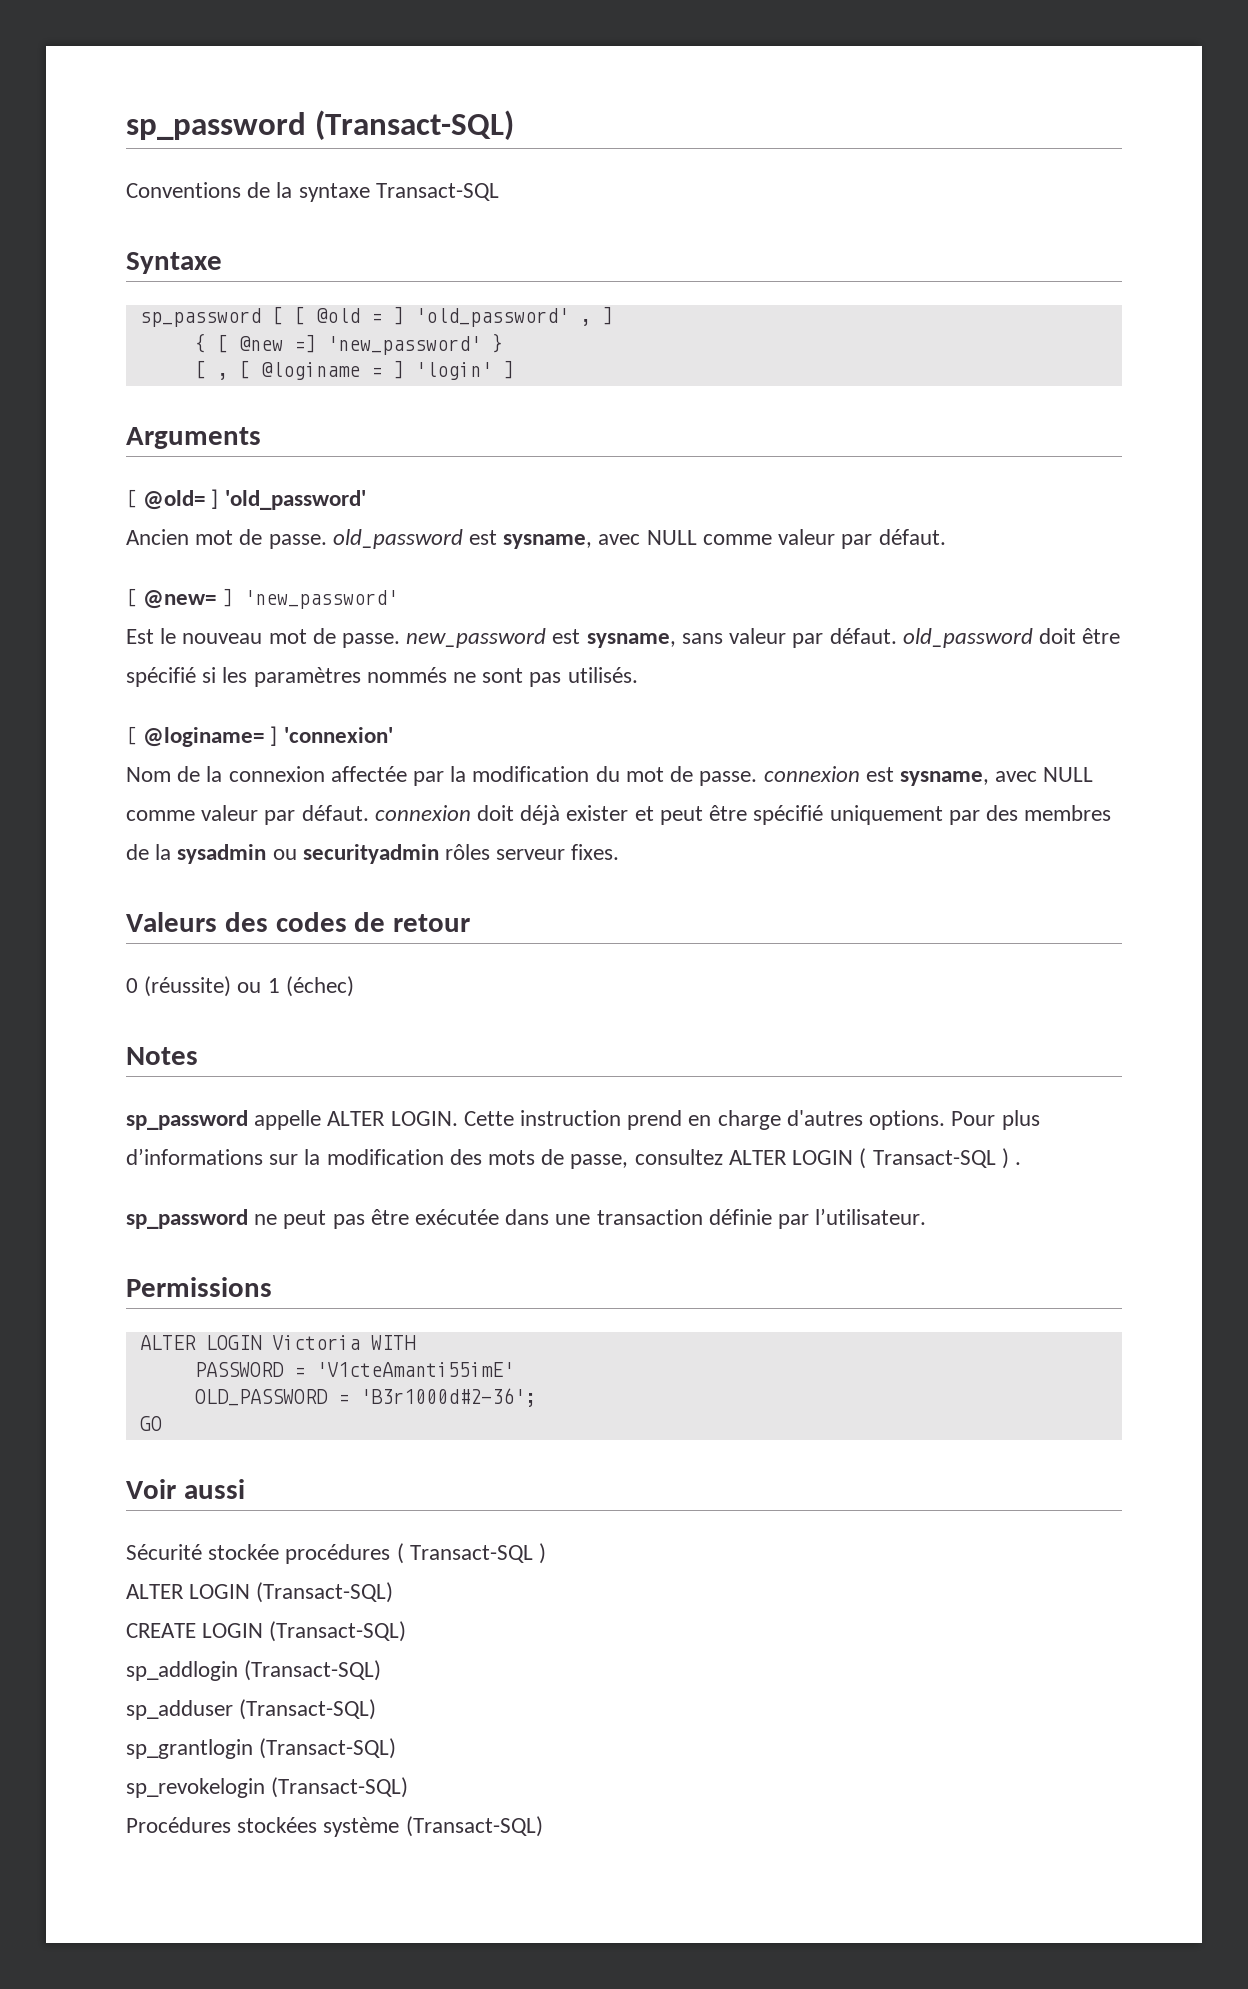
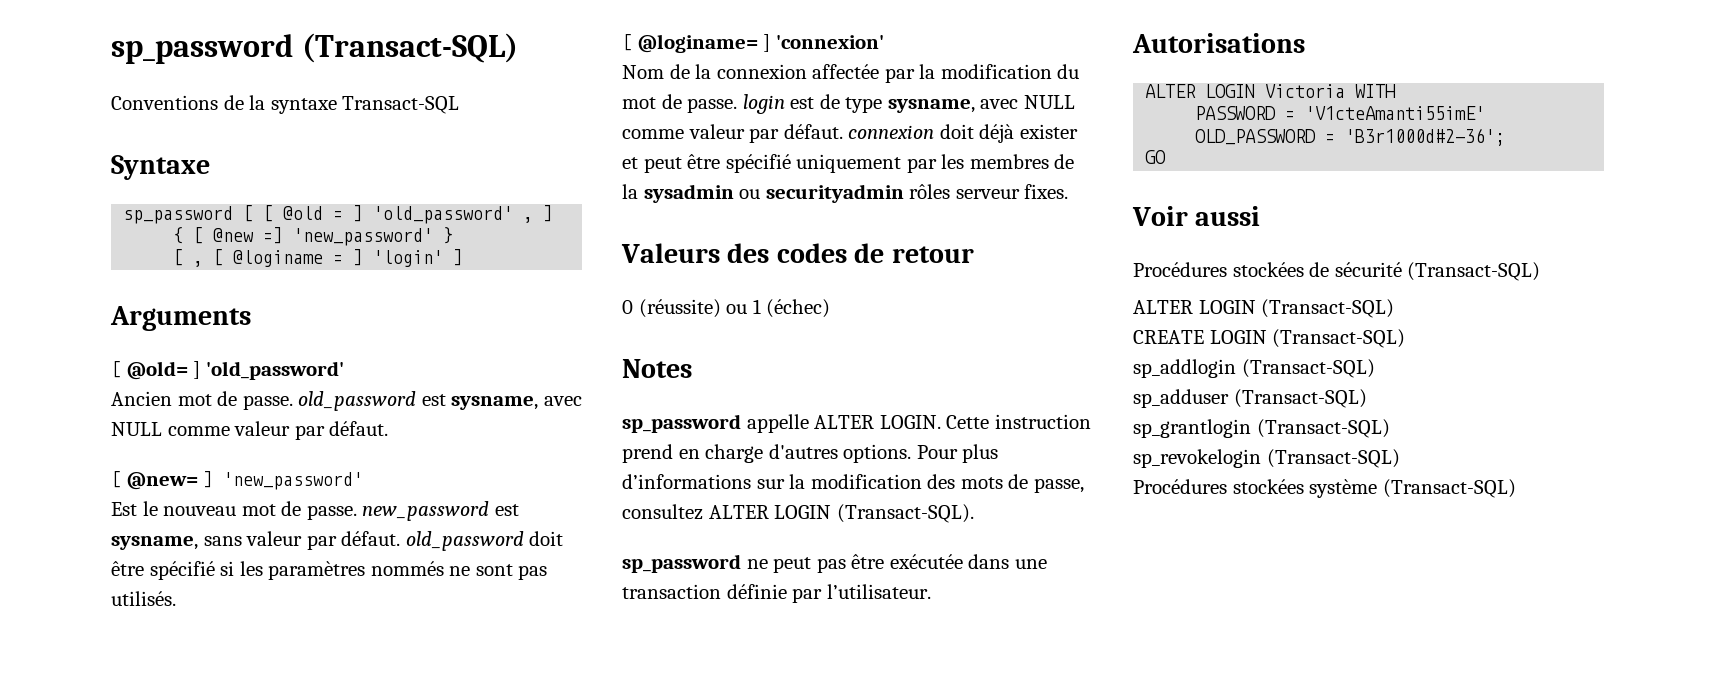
- Nom de la connexion affectée par la modification du mot de passe. connexion est sysname, avec NULL comme valeur par défaut. connexion doit déjà exister et peut être spécifié uniquement par des membres de la sysadmin ou securityadmin rôles serveur fixes.
+ Nom de la connexion affectée par la modification du mot de passe. login est de type sysname, avec NULL comme valeur par défaut. connexion doit déjà exister et peut être spécifié uniquement par les membres de la sysadmin ou securityadmin rôles serveur fixes.
- Pour plus d’informations sur la modification des mots de passe, consultez ALTER LOGIN ( Transact-SQL ) .
+ Pour plus d’informations sur la modification des mots de passe, consultez ALTER LOGIN (Transact-SQL).
- Permissions
+ Autorisations
- Sécurité stockée procédures ( Transact-SQL )
+ Procédures stockées de sécurité (Transact-SQL)

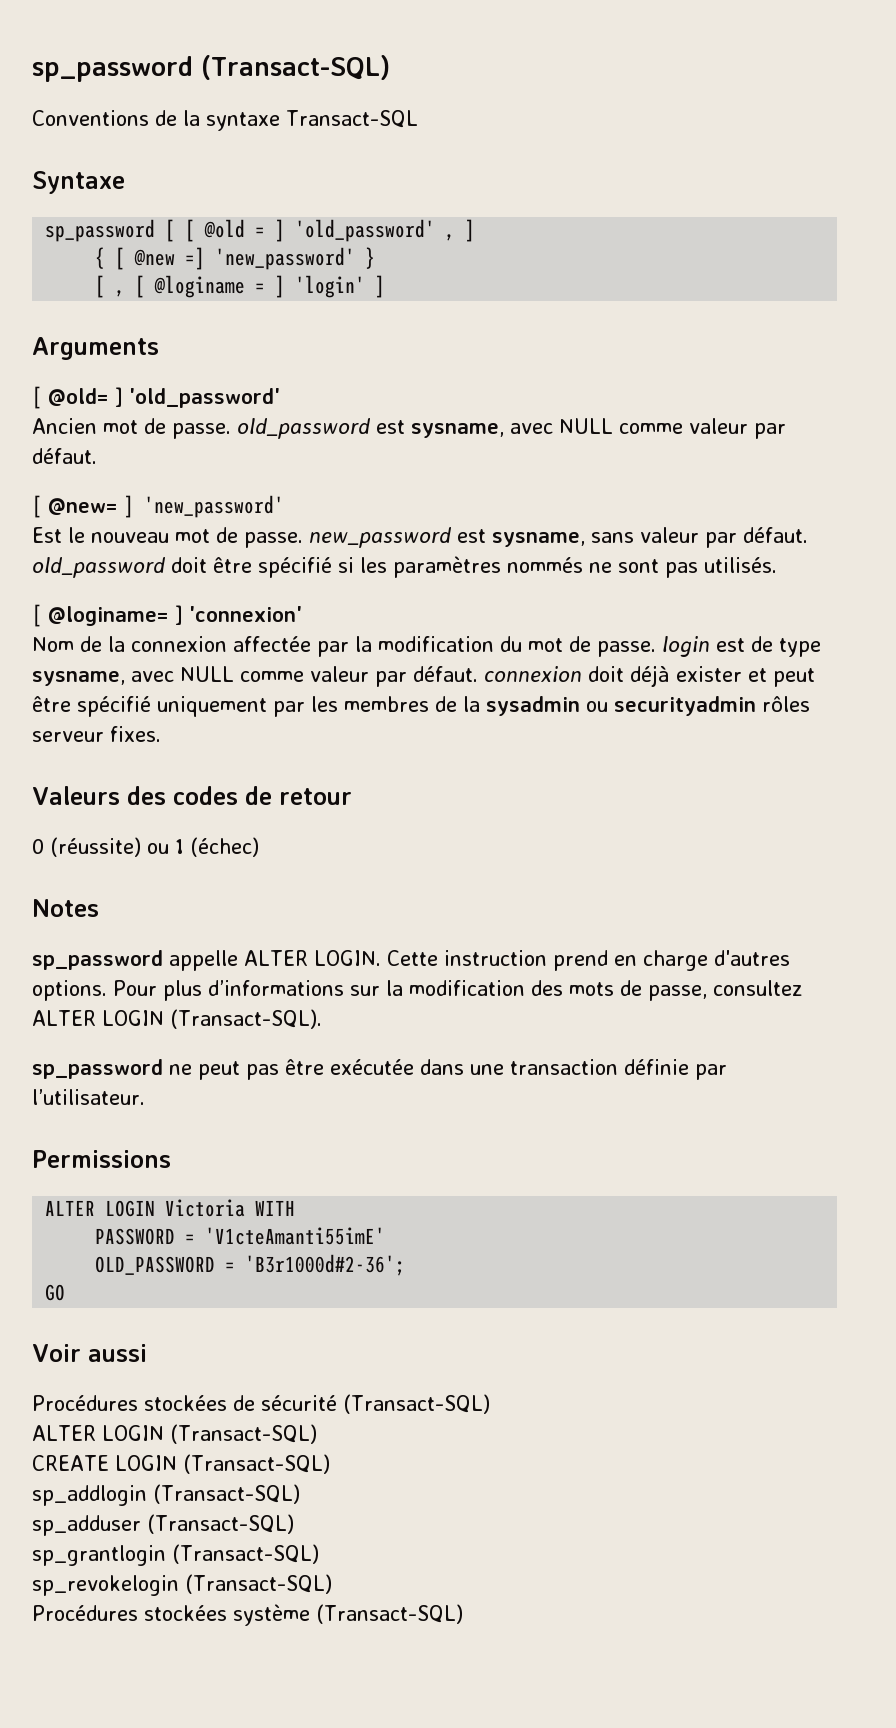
- Autorisations
+ Permissions

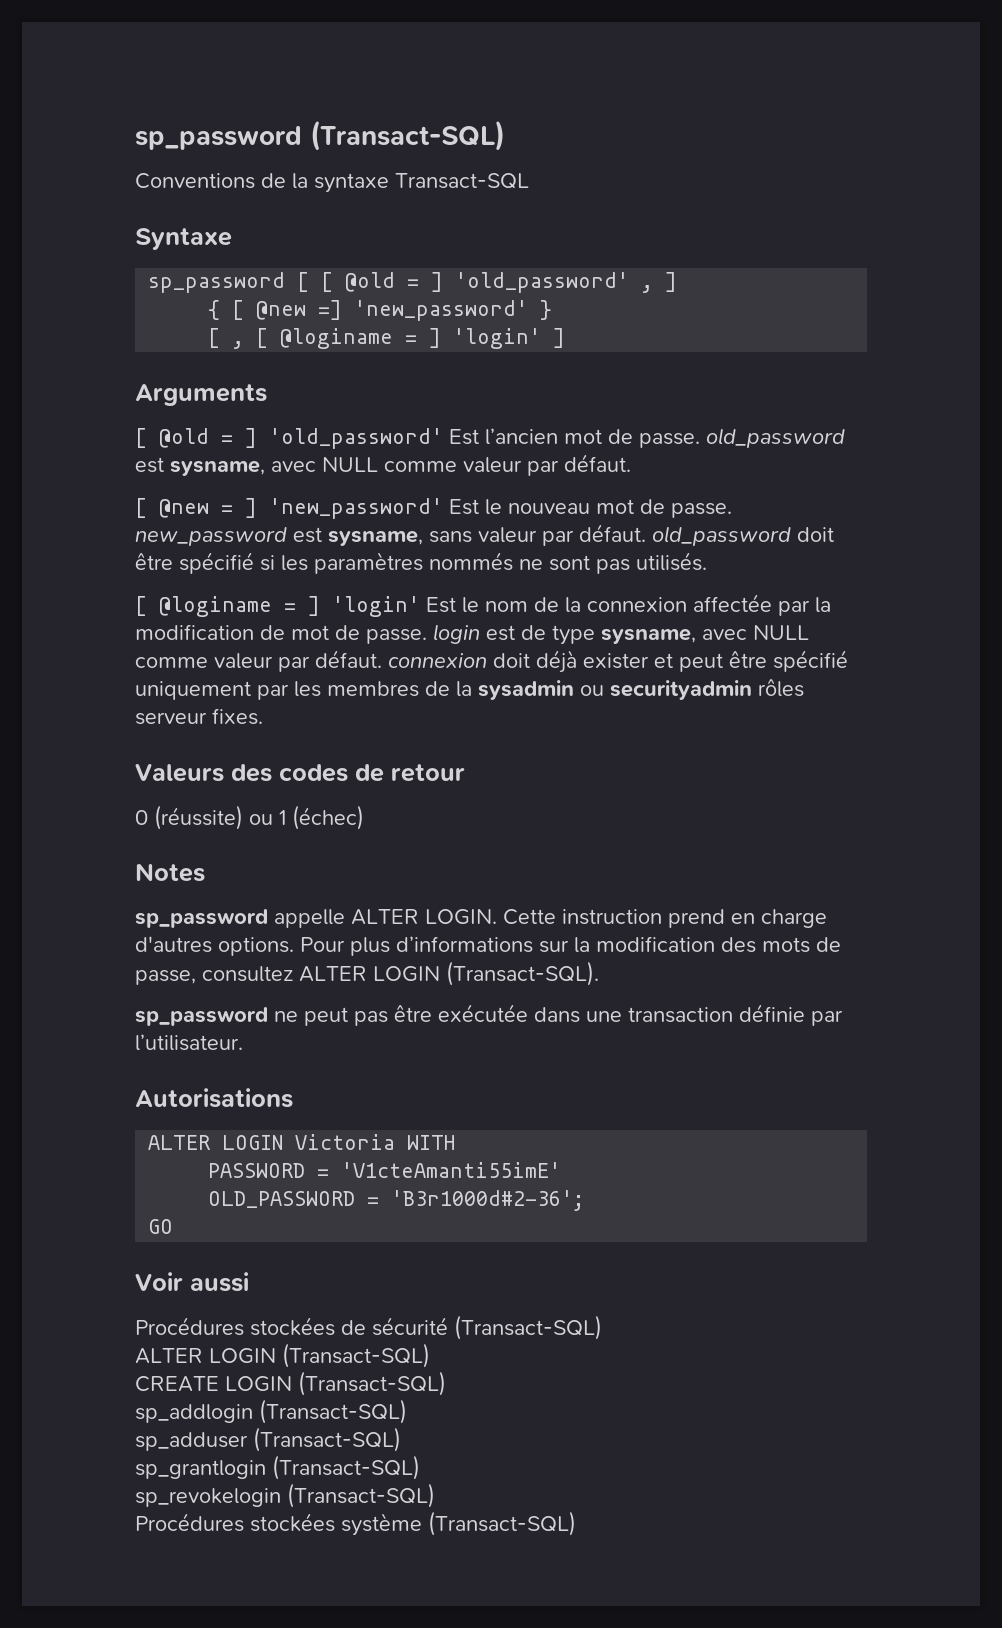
- [ @old= ] 'old_password'
- Ancien mot de passe. old_password est sysname, avec NULL comme valeur par défaut.
+ [ @old = ] 'old_password' Est l’ancien mot de passe. old_password est sysname, avec NULL comme valeur par défaut.
- [ @new= ] 'new_password'
- Est le nouveau mot de passe. new_password est sysname, sans valeur par défaut. old_password doit être spécifié si les paramètres nommés ne sont pas utilisés.
+ [ @new = ] 'new_password' Est le nouveau mot de passe. new_password est sysname, sans valeur par défaut. old_password doit être spécifié si les paramètres nommés ne sont pas utilisés.
- [ @loginame= ] 'connexion'
- Nom de la connexion affectée par la modification du mot de passe. login est de type sysname, avec NULL comme valeur par défaut. connexion doit déjà exister et peut être spécifié uniquement par les membres de la sysadmin ou securityadmin rôles serveur fixes.
+ [ @loginame = ] 'login' Est le nom de la connexion affectée par la modification de mot de passe. login est de type sysname, avec NULL comme valeur par défaut. connexion doit déjà exister et peut être spécifié uniquement par les membres de la sysadmin ou securityadmin rôles serveur fixes.
- Permissions
+ Autorisations

